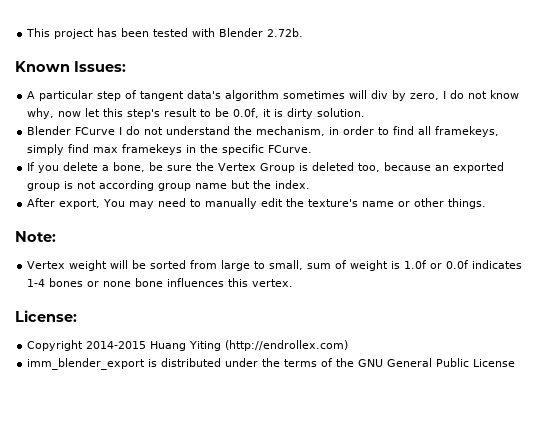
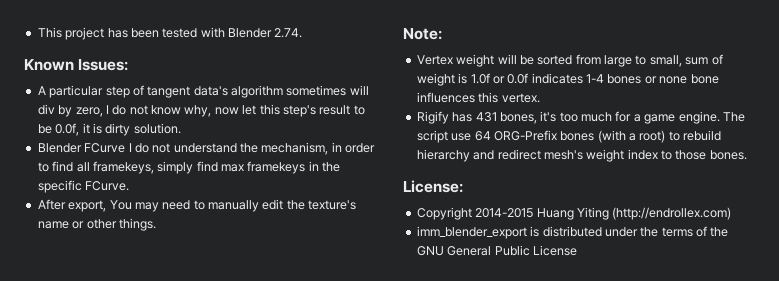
- This project has been tested with Blender 2.72b.
+ This project has been tested with Blender 2.74.
- If you delete a bone, be sure the Vertex Group is deleted too, because an exported group is not according group name but the index.
+ Rigify has 431 bones, it's too much for a game engine. The script use 64 ORG-Prefix bones (with a root) to rebuild hierarchy and redirect mesh's weight index to those bones.

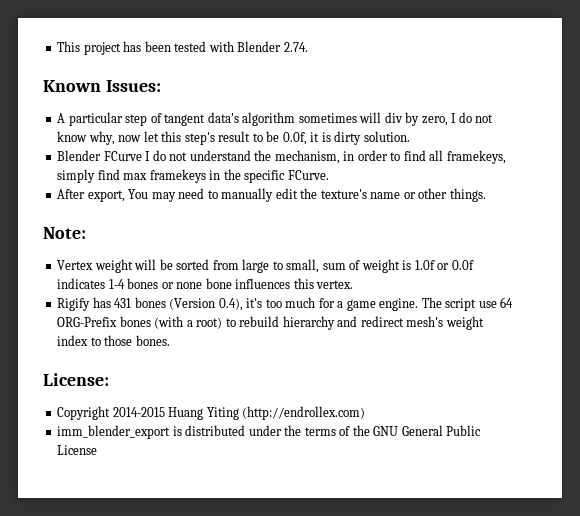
- Rigify has 431 bones, it's too much for a game engine.
+ Rigify has 431 bones (Version 0.4), it's too much for a game engine.

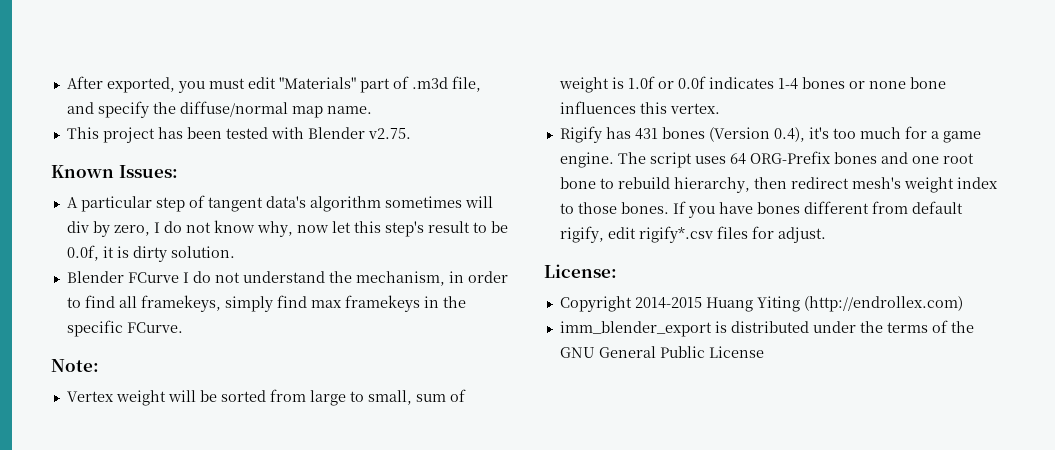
+ After exported, you must edit "Materials" part of .m3d file, and specify the diffuse/normal map name.
- This project has been tested with Blender 2.74.
+ This project has been tested with Blender v2.75.
- After export, You may need to manually edit the texture's name or other things.
- The script use 64 ORG-Prefix bones (with a root) to rebuild hierarchy and redirect mesh's weight index to those bones.
+ The script uses 64 ORG-Prefix bones and one root bone to rebuild hierarchy, then redirect mesh's weight index to those bones. If you have bones different from default rigify, edit rigify*.csv files for adjust.

